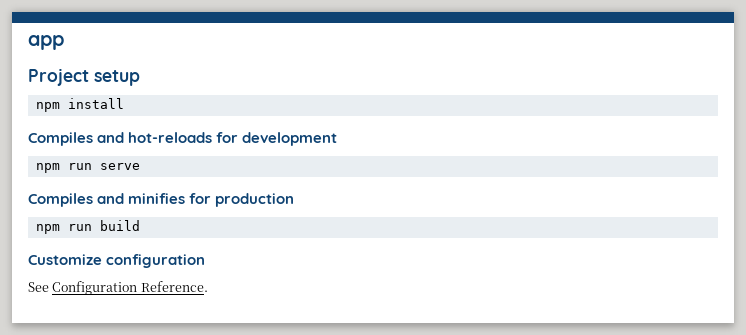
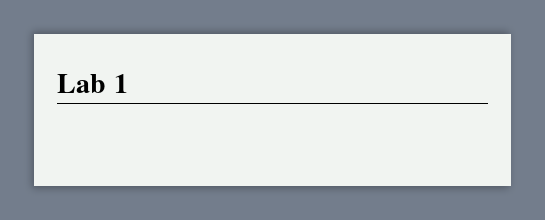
- app
- Project setup
- npm install
- Compiles and hot-reloads for development
- npm run serve
- Compiles and minifies for production
- npm run build
- Customize configuration
- See Configuration Reference.
+ Lab 1

